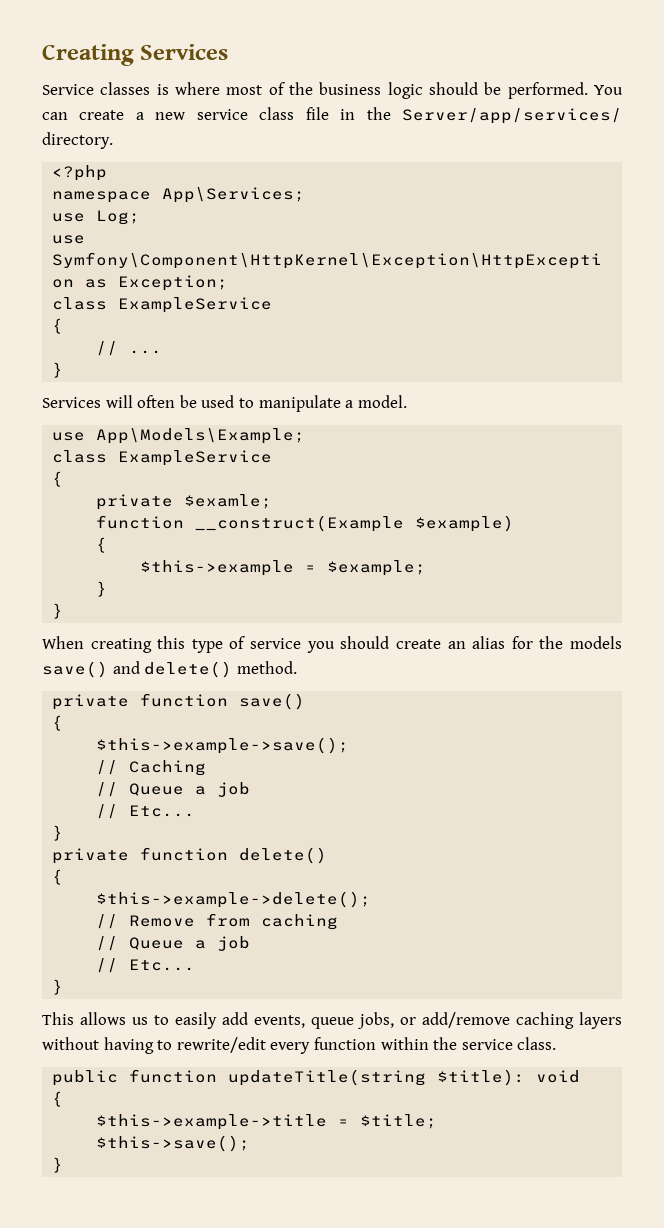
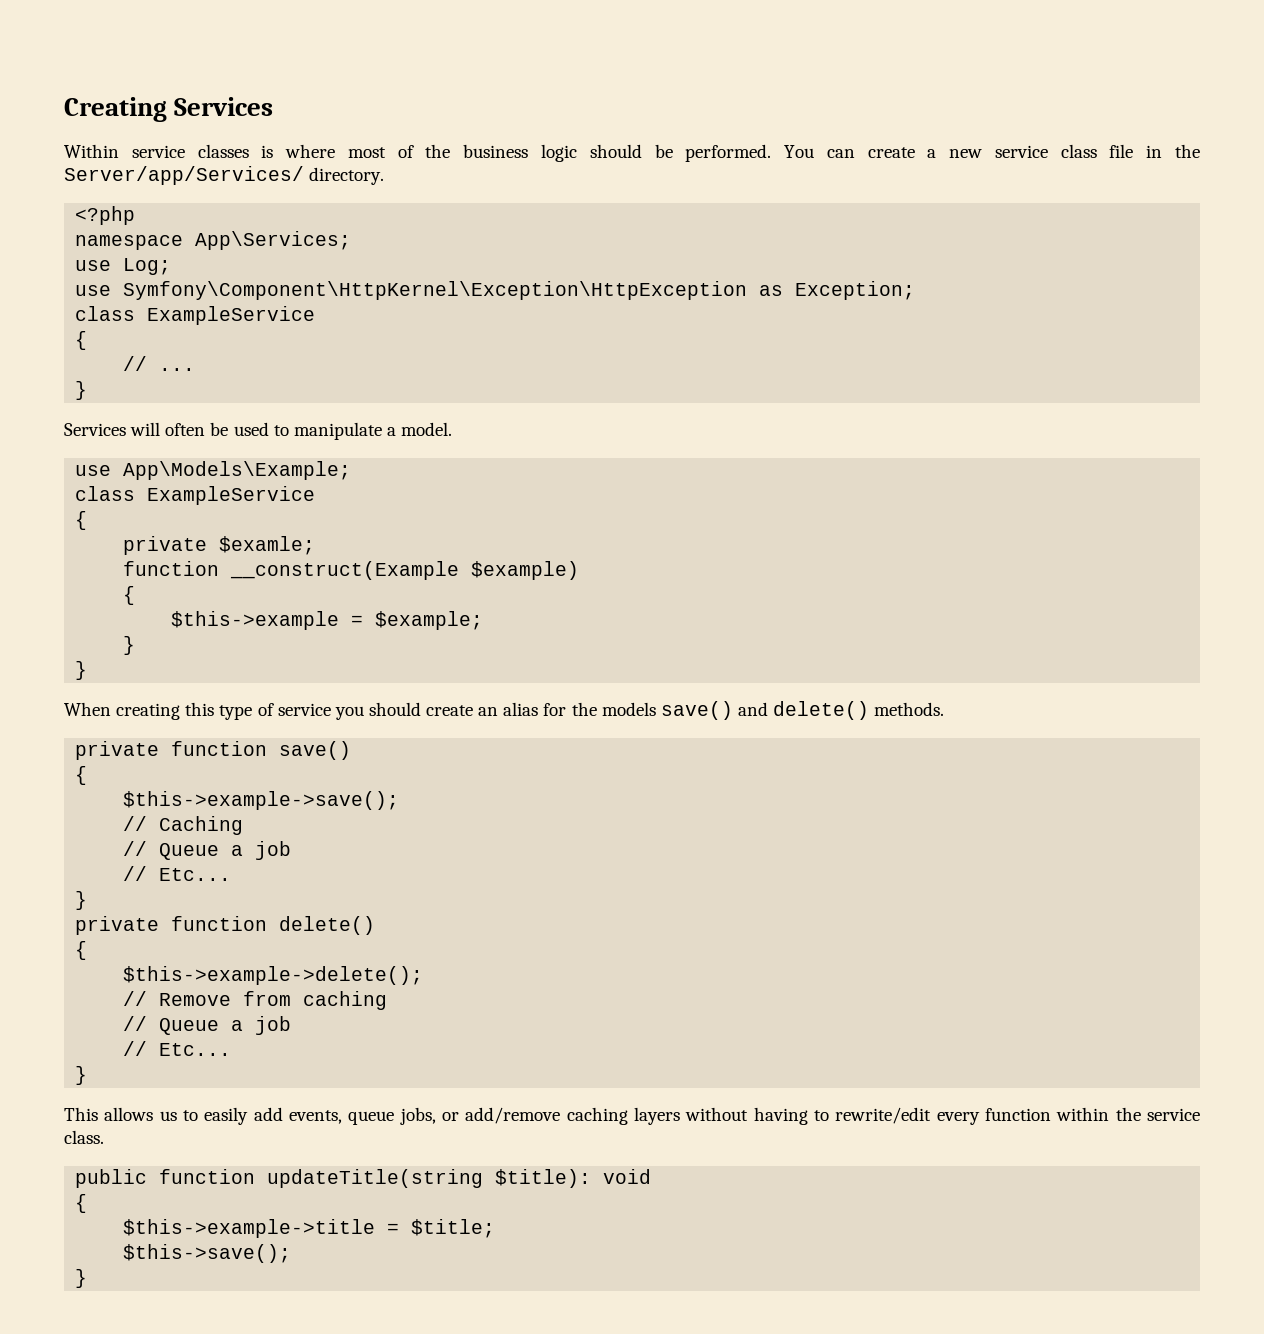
- Service classes is where most of the business logic should be performed.
+ Within service classes is where most of the business logic should be performed.
- You can create a new service class file in the Server/app/services/ directory.
+ You can create a new service class file in the Server/app/Services/ directory.
- When creating this type of service you should create an alias for the models save() and delete() method.
+ When creating this type of service you should create an alias for the models save() and delete() methods.

